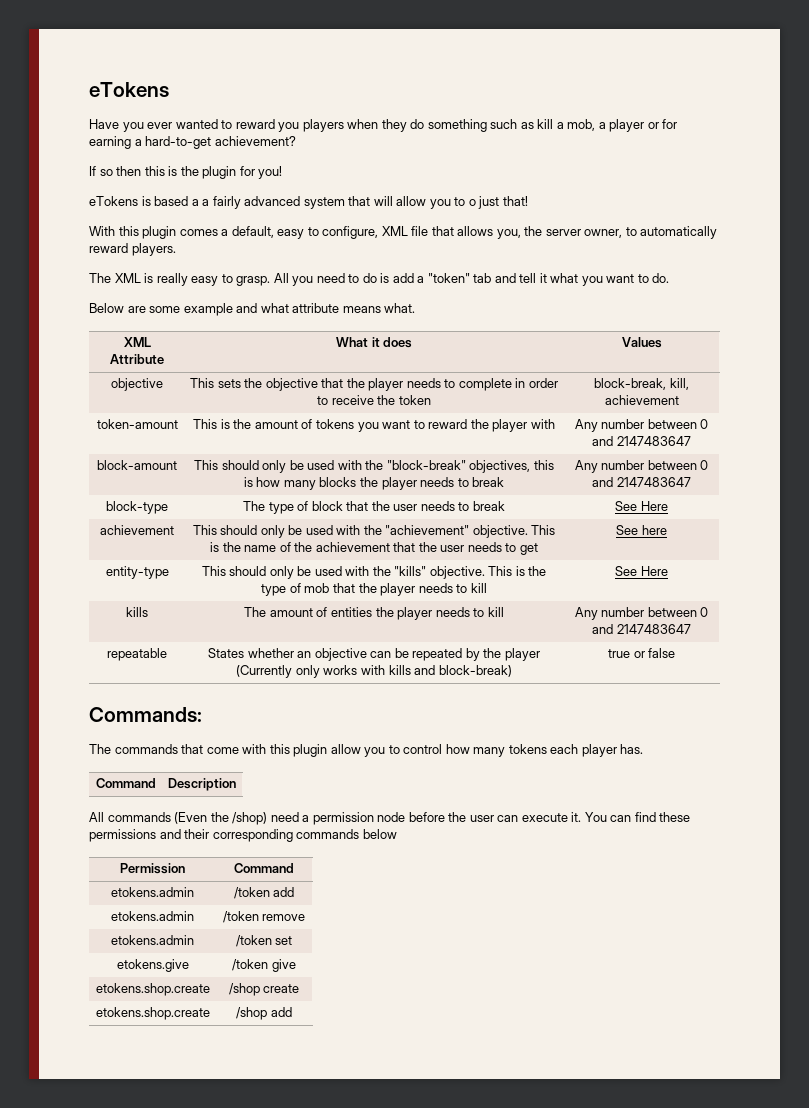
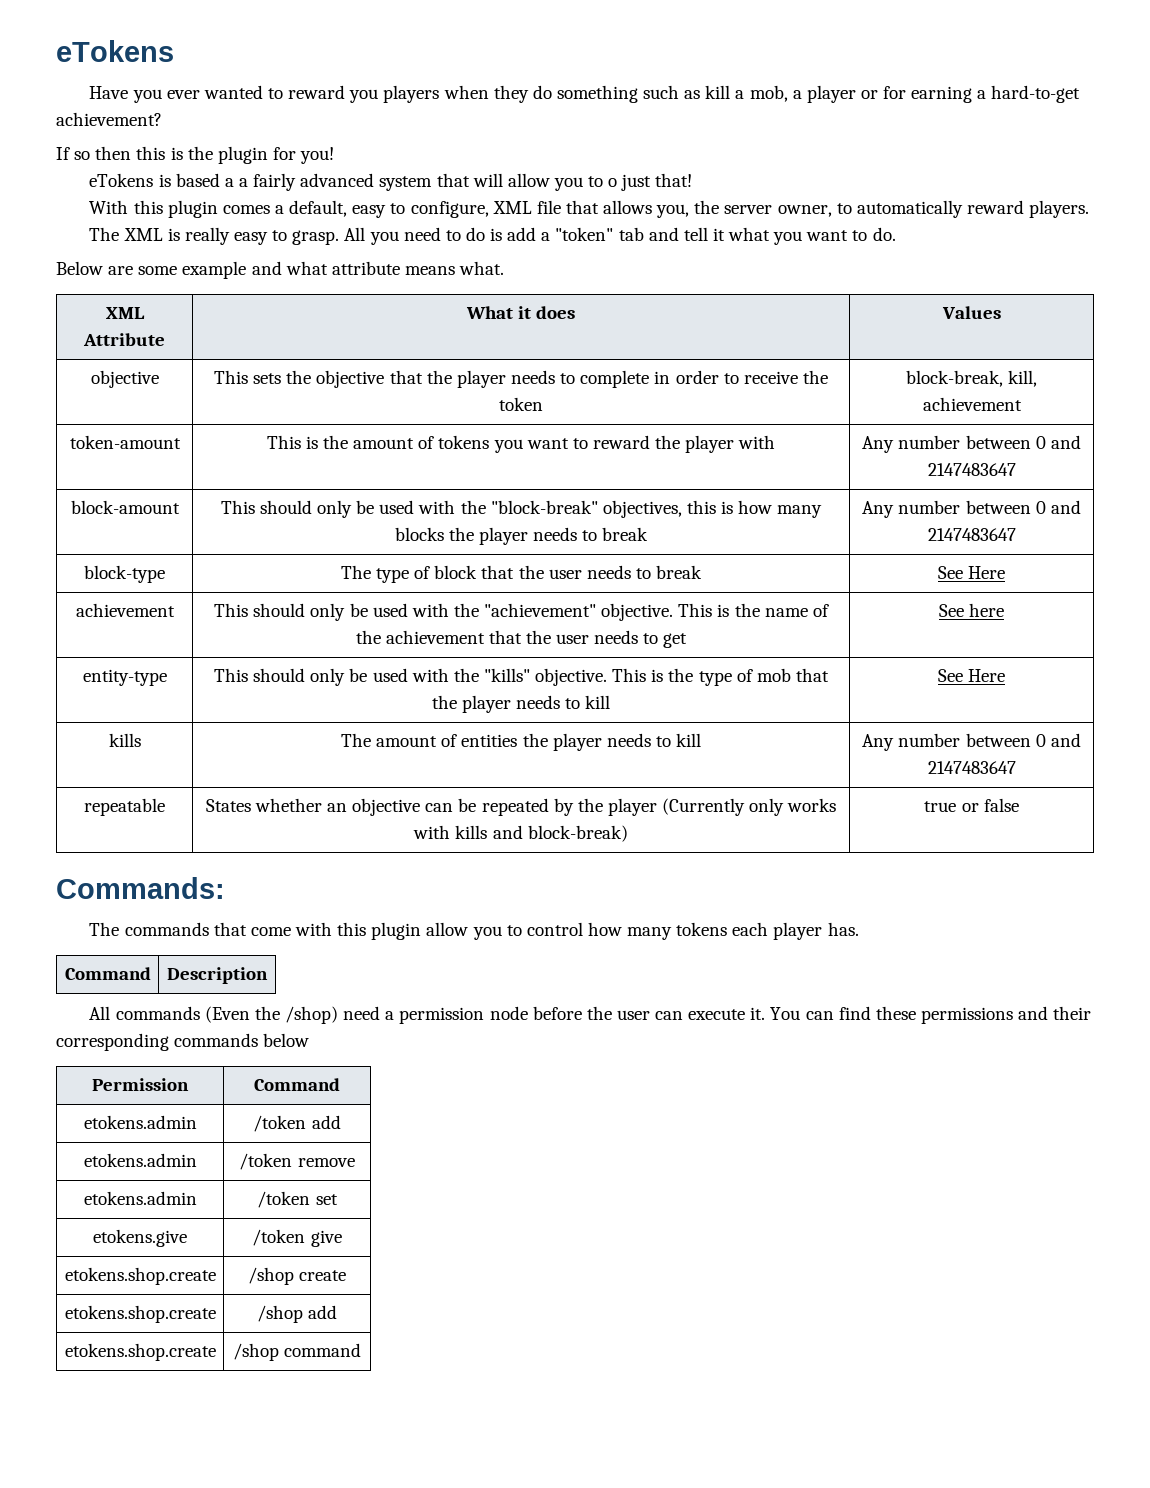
+ etokens.shop.create | /shop command

